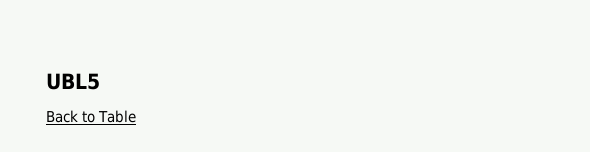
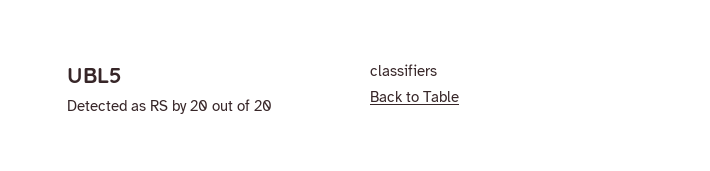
+ Detected as RS by 20 out of 20 classifiers

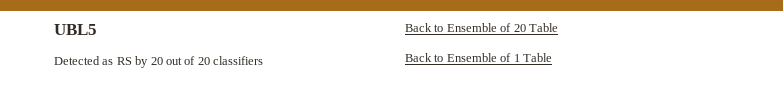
- Back to Table
+ Back to Ensemble of 20 Table
+ Back to Ensemble of 1 Table

